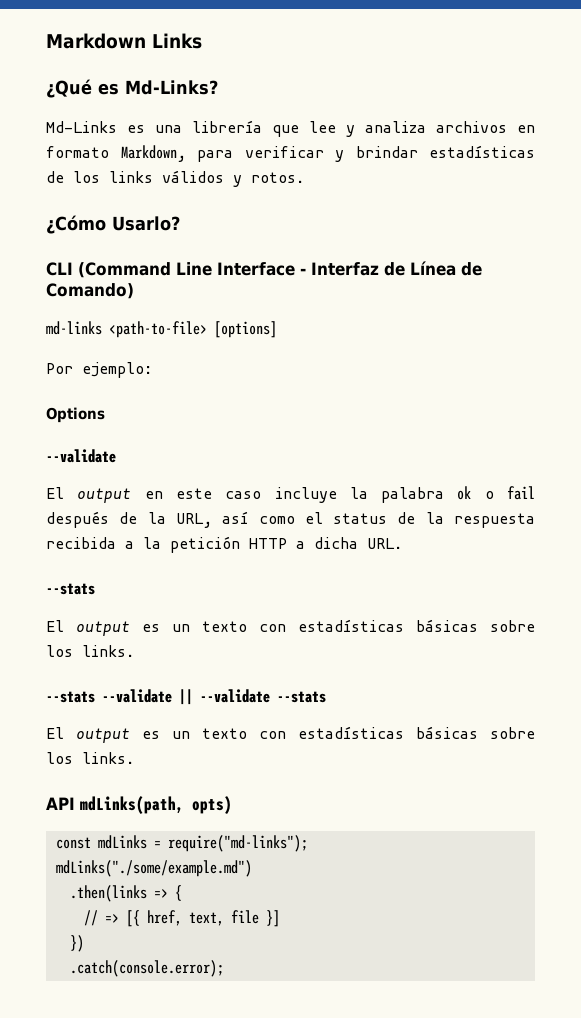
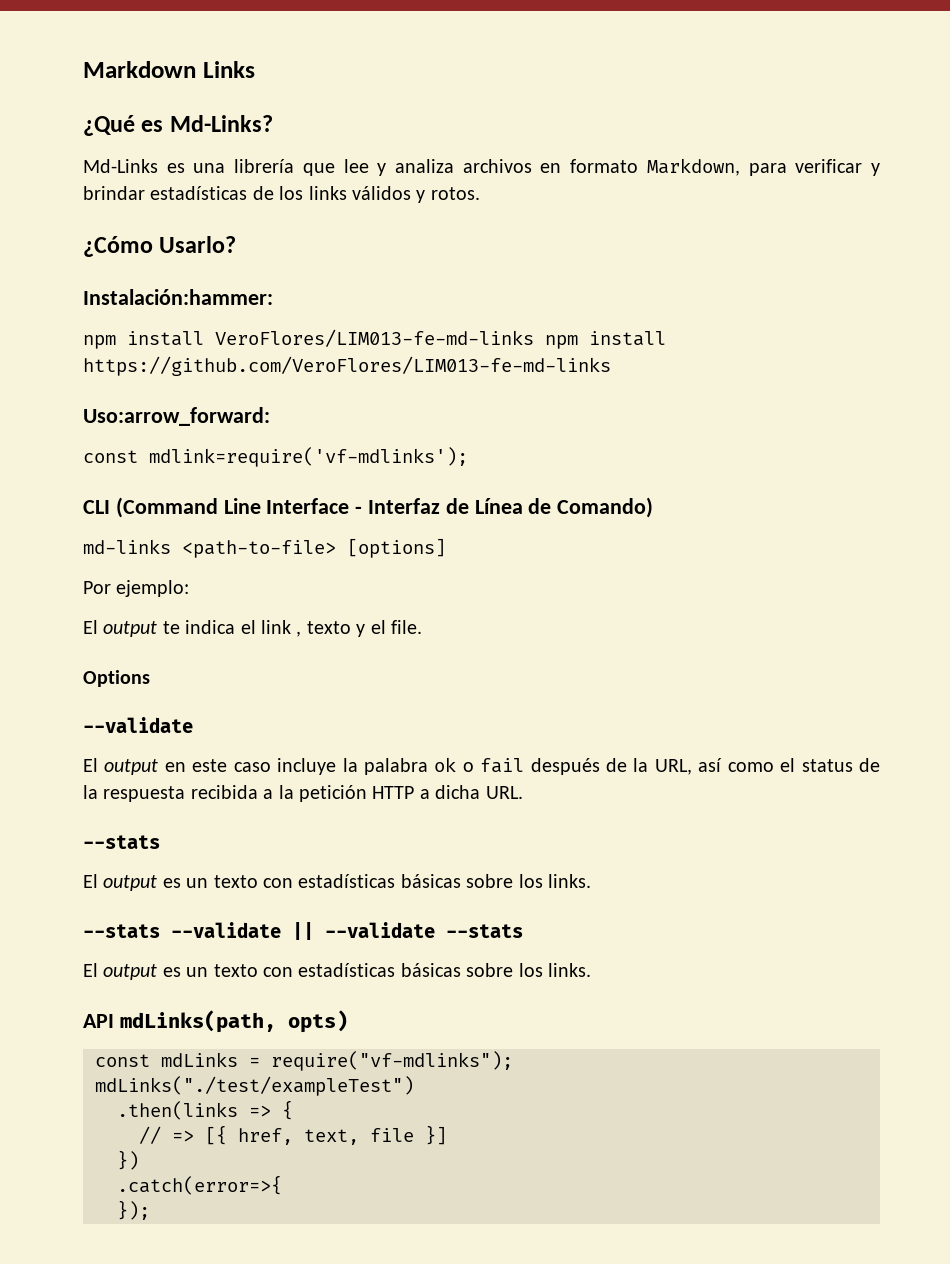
+ Instalación:hammer:
+ npm install VeroFlores/LIM013-fe-md-links npm install https://github.com/VeroFlores/LIM013-fe-md-links
+ Uso:arrow_forward:
+ const mdlink=require('vf-mdlinks');
+ El output te indica el link , texto y el file.
- const mdLinks = require("md-links");
- mdLinks("./some/example.md")
+ const mdLinks = require("vf-mdlinks");
+ mdLinks("./test/exampleTest")
- .catch(console.error);
+ .catch(error=>{
+ });

